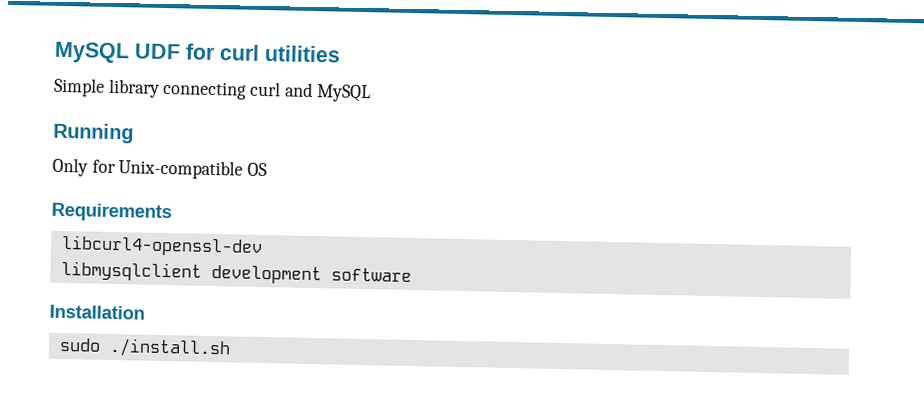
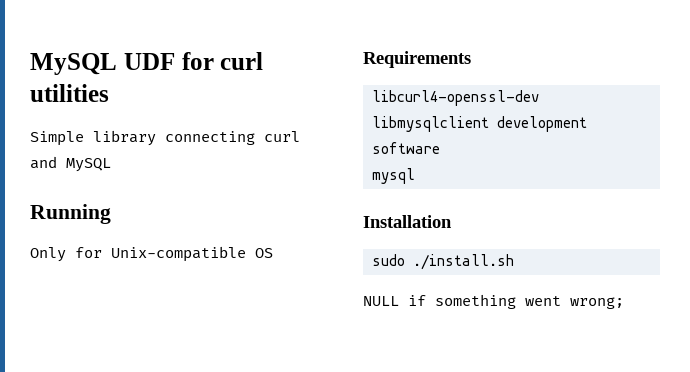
+ mysql
+ NULL if something went wrong;

